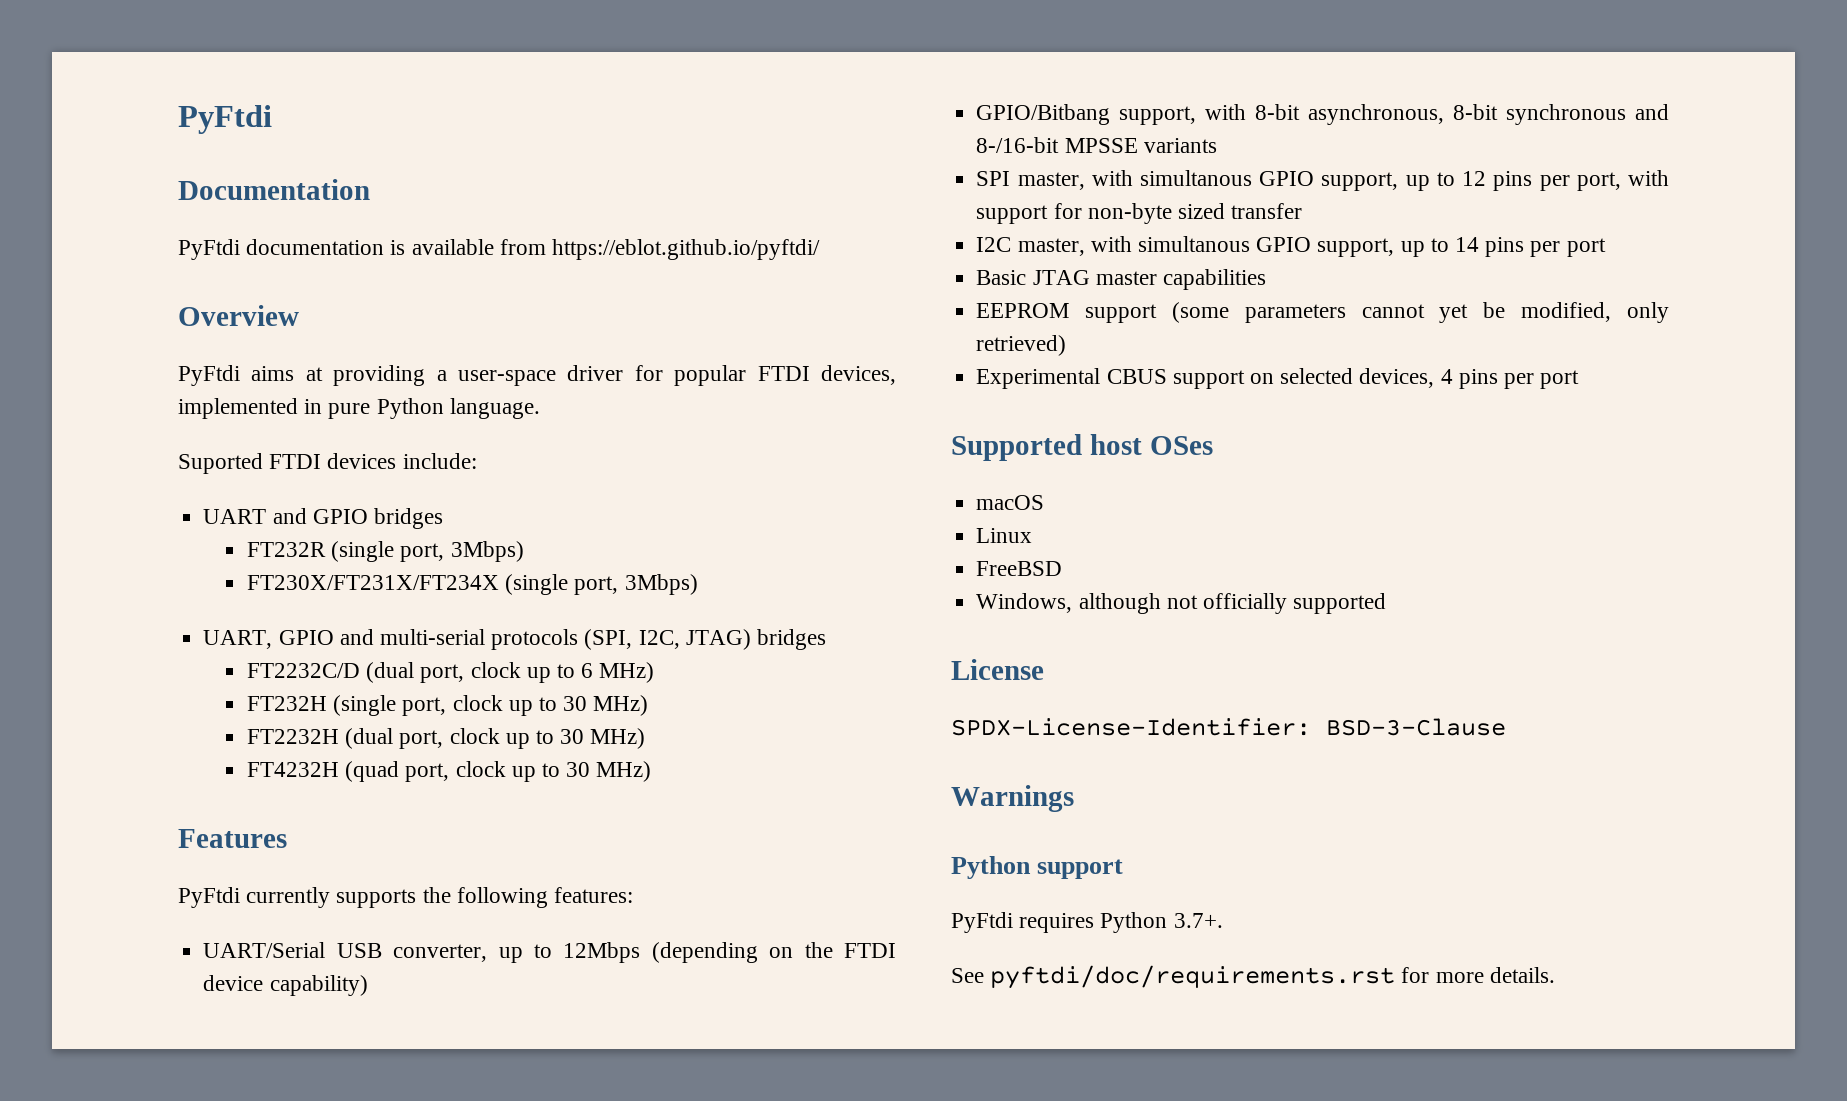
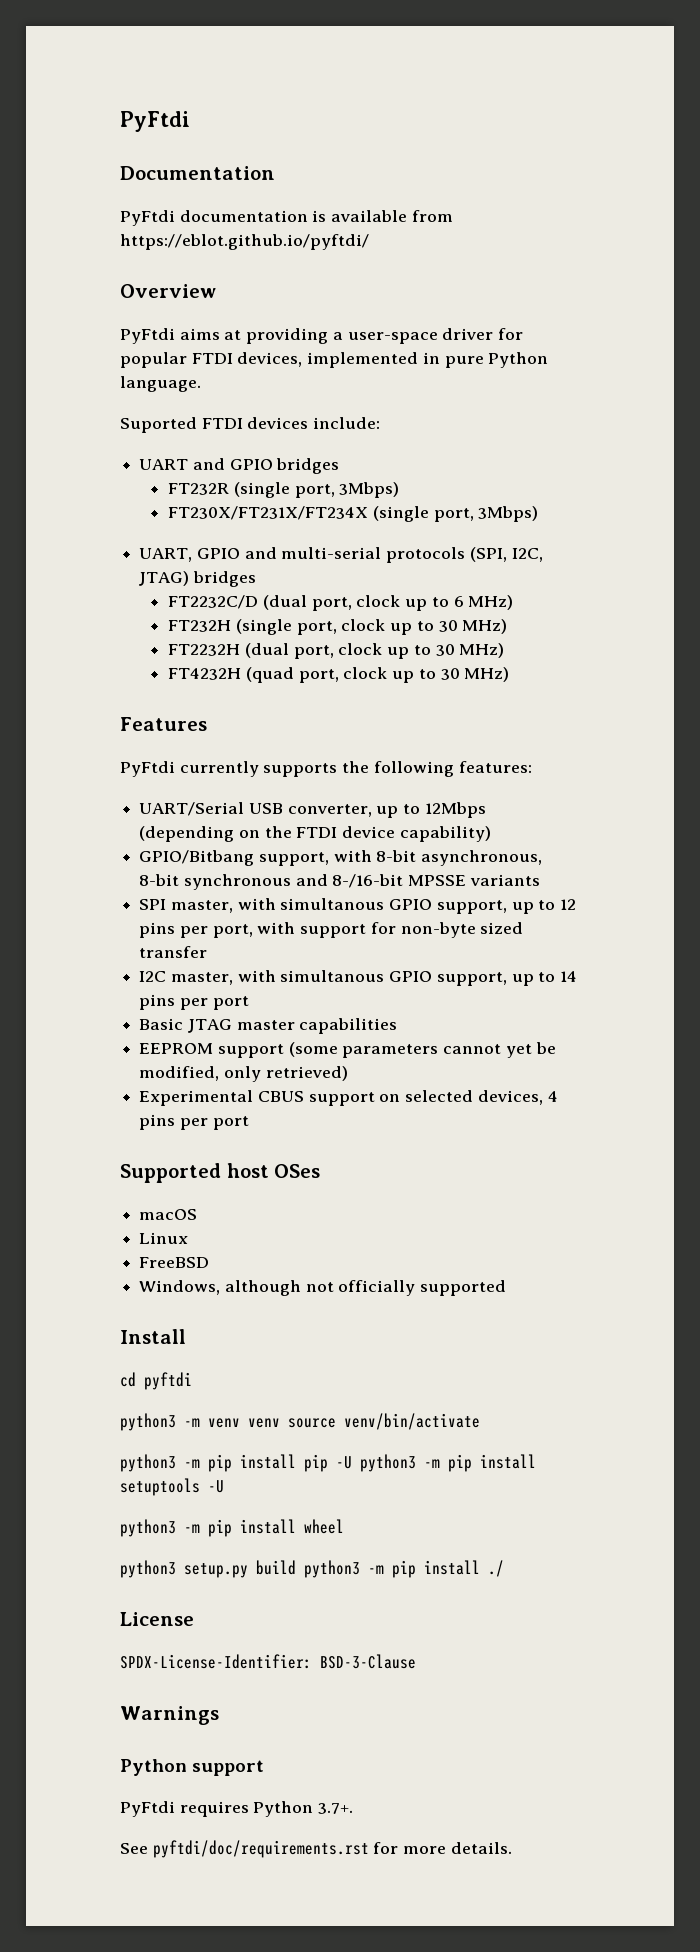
+ Install
+ cd pyftdi
+ python3 -m venv venv source venv/bin/activate
+ python3 -m pip install pip -U python3 -m pip install setuptools -U
+ python3 -m pip install wheel
+ python3 setup.py build python3 -m pip install ./

